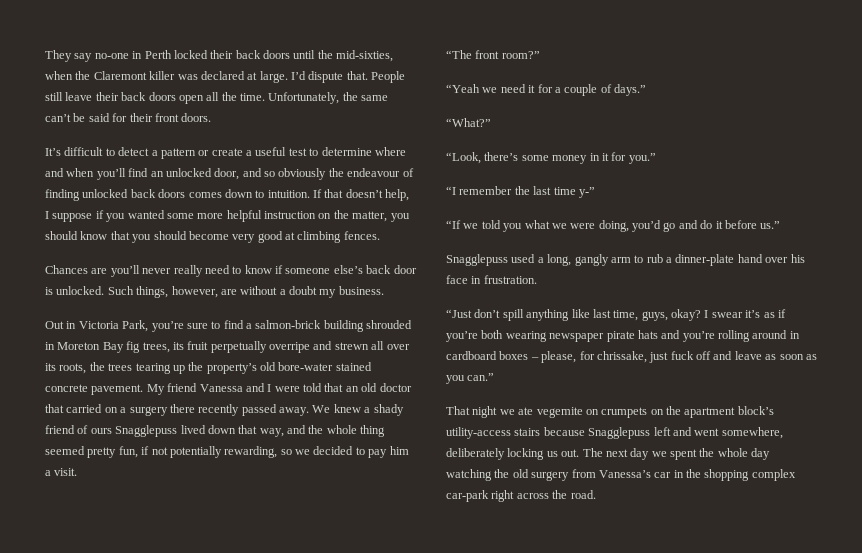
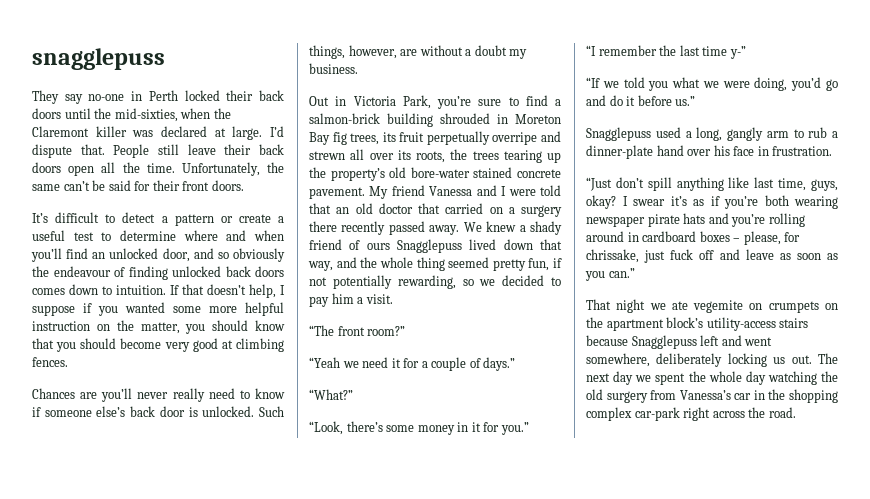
+ snagglepuss

